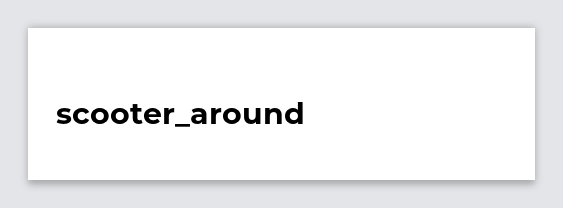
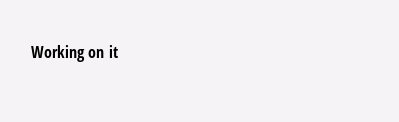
- scooter_around
+ Working on it

